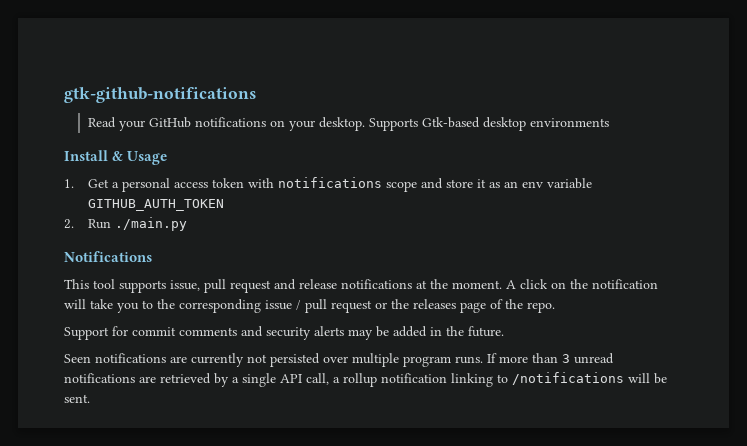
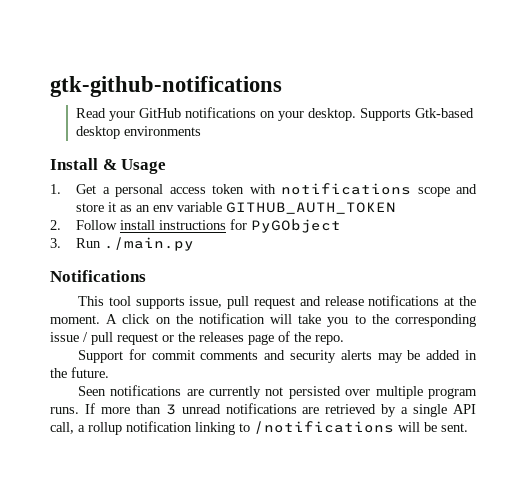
- 2. Run ./main.py
+ 2. Follow install instructions for PyGObject
+ 3. Run ./main.py

